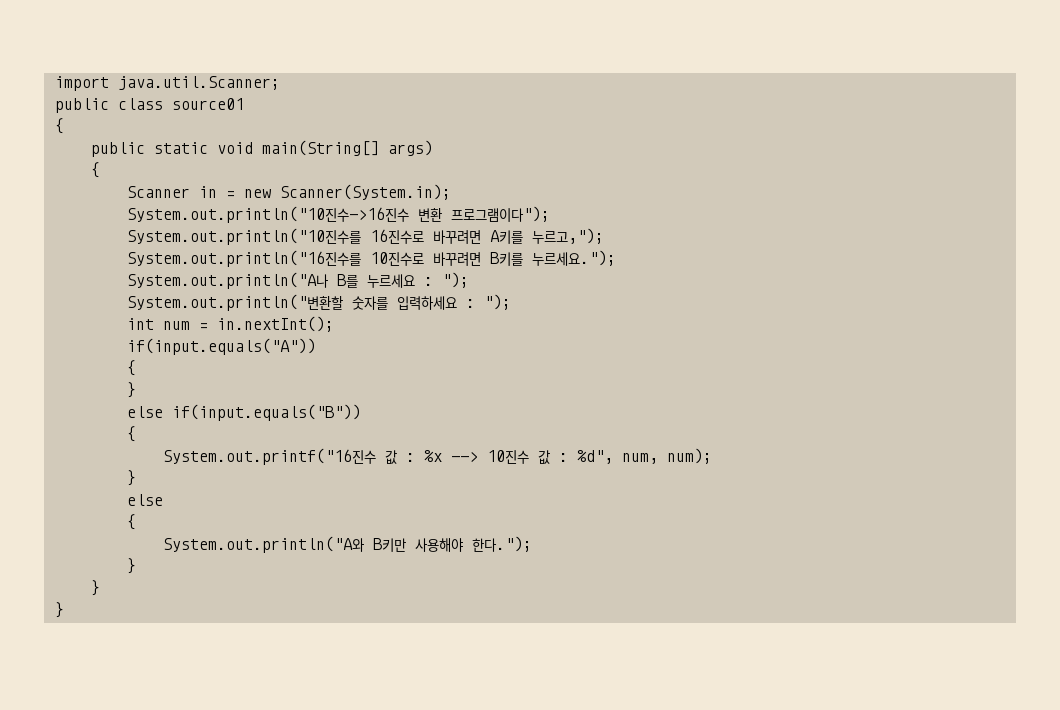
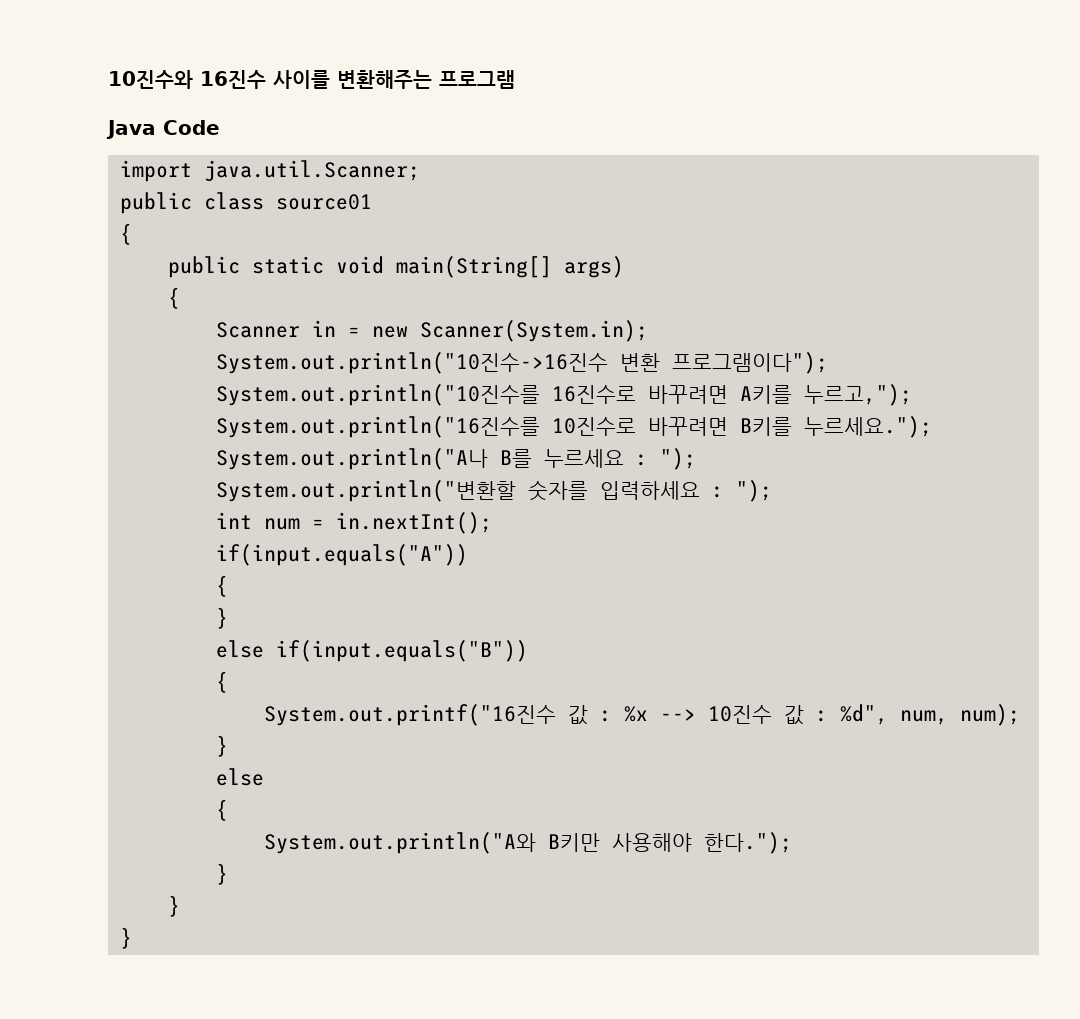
+ 10진수와 16진수 사이를 변환해주는 프로그램
+ Java Code

